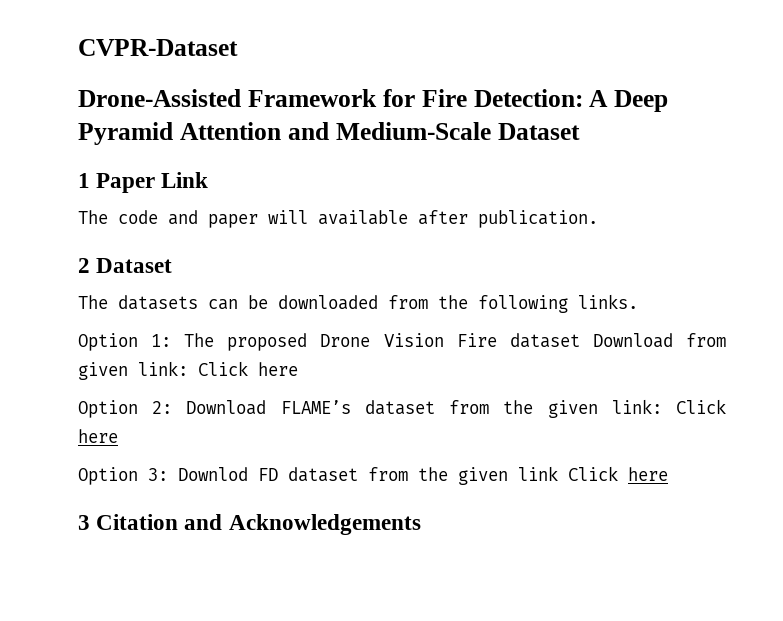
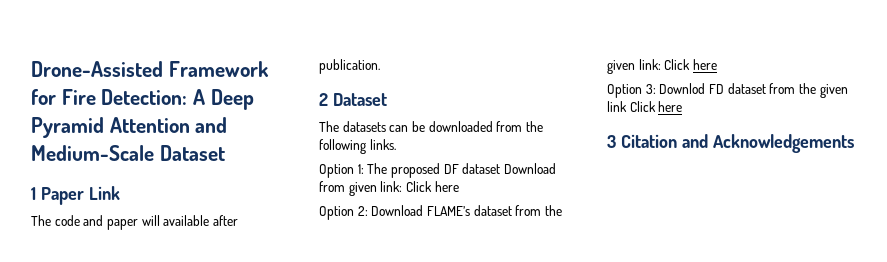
- CVPR-Dataset
- Option 1: The proposed Drone Vision Fire dataset Download from given link: Click here
+ Option 1: The proposed DF dataset Download from given link: Click here

